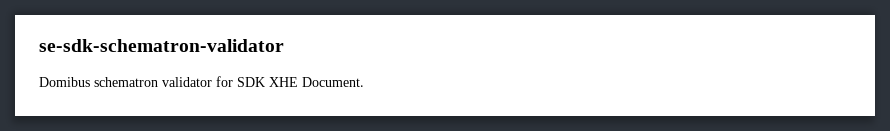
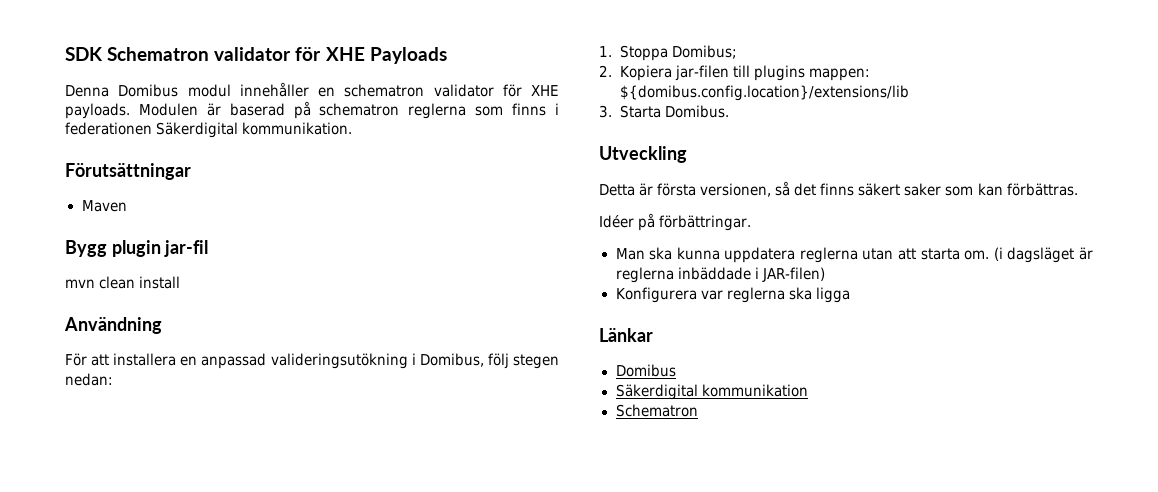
- se-sdk-schematron-validator
- Domibus schematron validator for SDK XHE Document.
+ SDK Schematron validator för XHE Payloads
+ Denna Domibus modul innehåller en schematron validator för XHE payloads. Modulen är baserad på schematron reglerna som finns i federationen Säkerdigital kommunikation.
+ Förutsättningar
+ Maven
+ Bygg plugin jar-fil
+ mvn clean install
+ Användning
+ För att installera en anpassad valideringsutökning i Domibus, följ stegen nedan:
+ 1. Stoppa Domibus;
+ 2. Kopiera jar-filen till plugins mappen: ${domibus.config.location}/extensions/lib
+ 3. Starta Domibus.
+ Utveckling
+ Detta är första versionen, så det finns säkert saker som kan förbättras.
+ Idéer på förbättringar.
+ Man ska kunna uppdatera reglerna utan att starta om. (i dagsläget är reglerna inbäddade i JAR-filen)
+ Konfigurera var reglerna ska ligga
+ Länkar
+ Domibus
+ Säkerdigital kommunikation
+ Schematron

